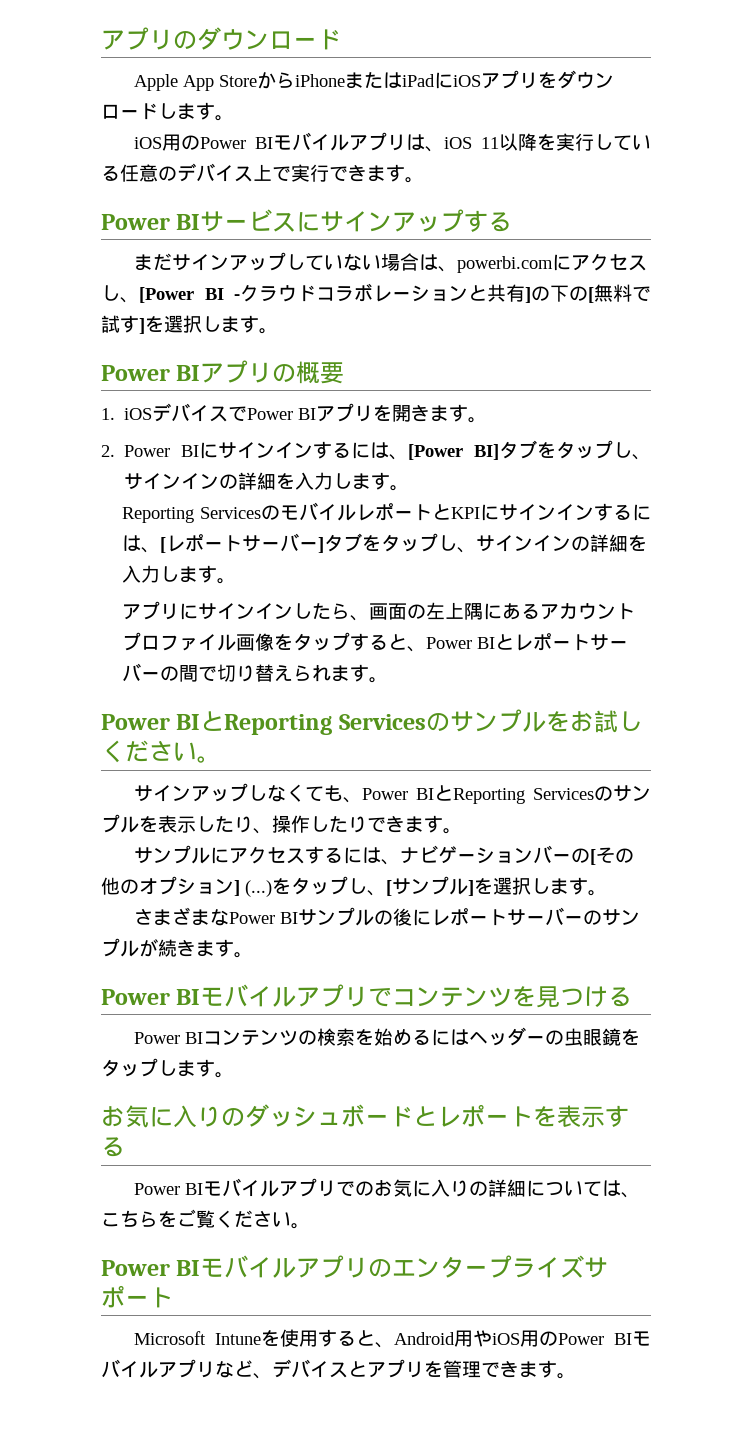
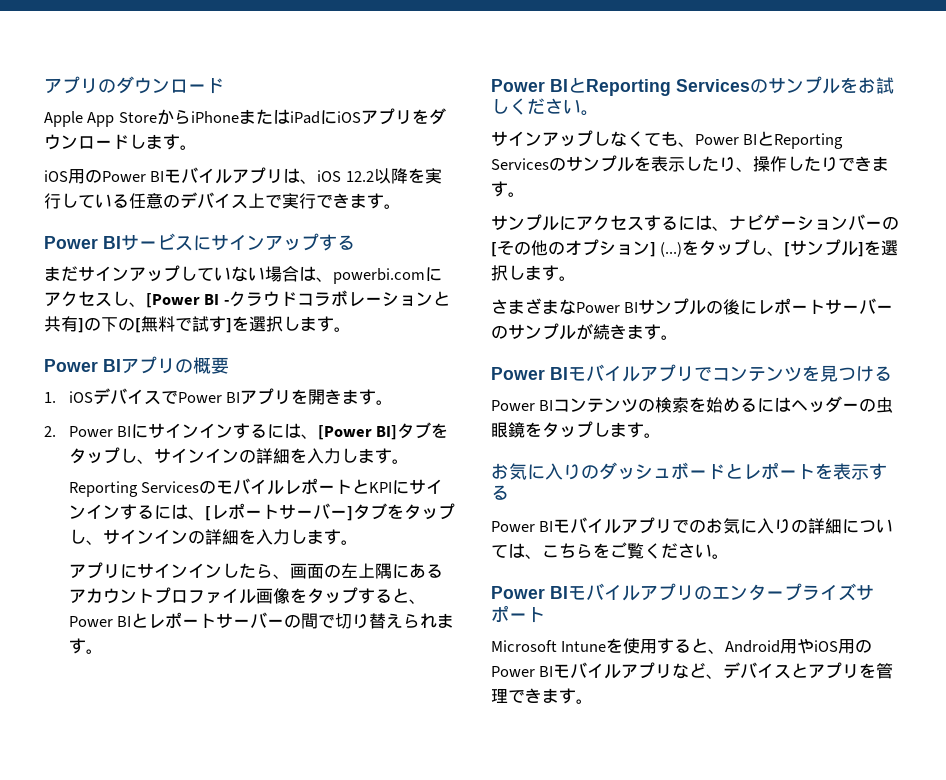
- iOS用のPower BIモバイルアプリは、iOS 11以降を実行している任意のデバイス上で実行できます。
+ iOS用のPower BIモバイルアプリは、iOS 12.2以降を実行している任意のデバイス上で実行できます。

